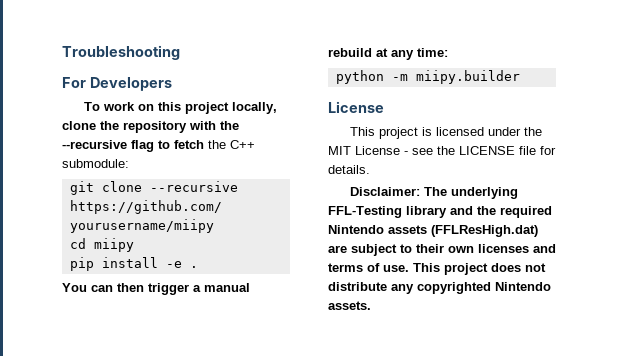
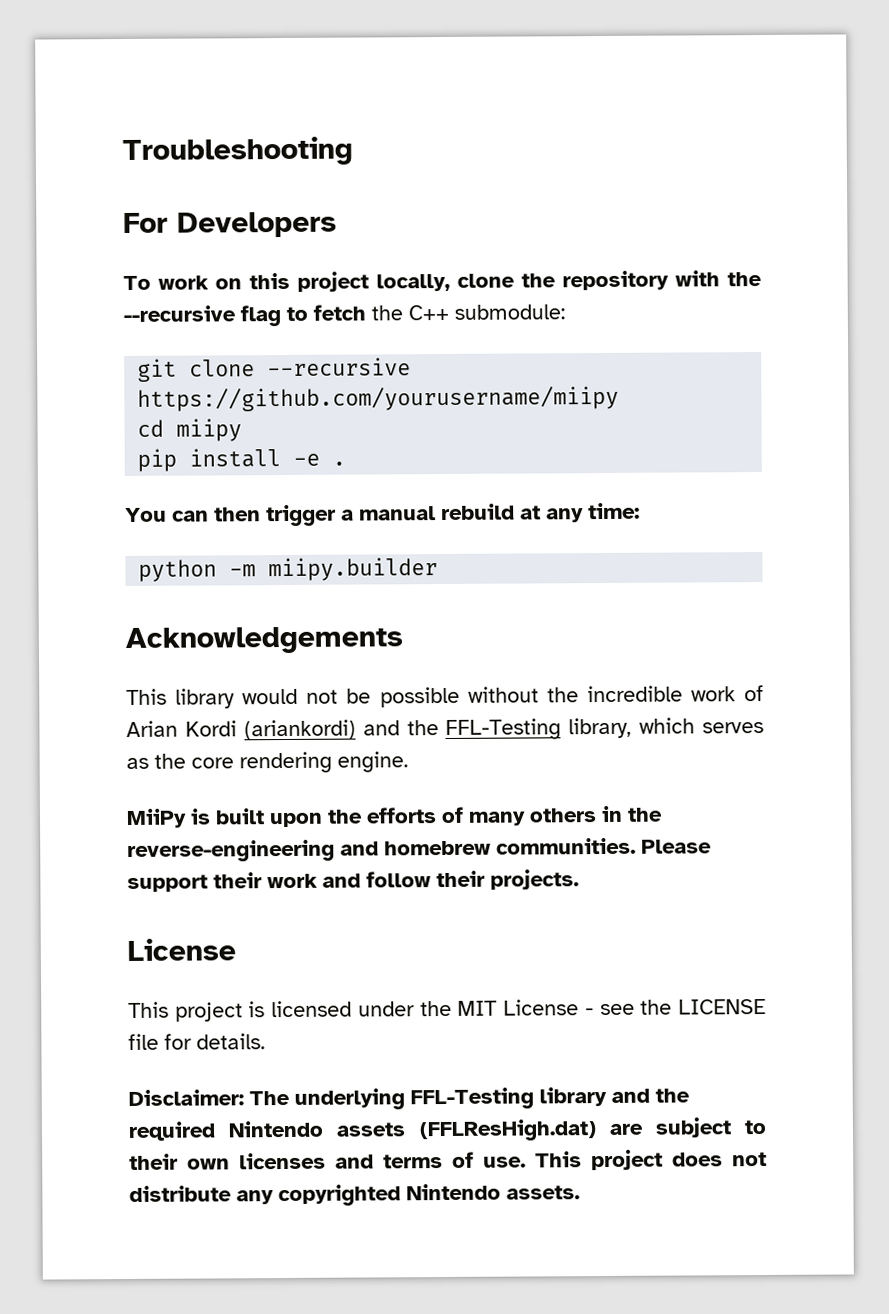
+ Acknowledgements
+ This library would not be possible without the incredible work of Arian Kordi (ariankordi) and the FFL-Testing library, which serves as the core rendering engine.
+ MiiPy is built upon the efforts of many others in the reverse-engineering and homebrew communities. Please support their work and follow their projects.

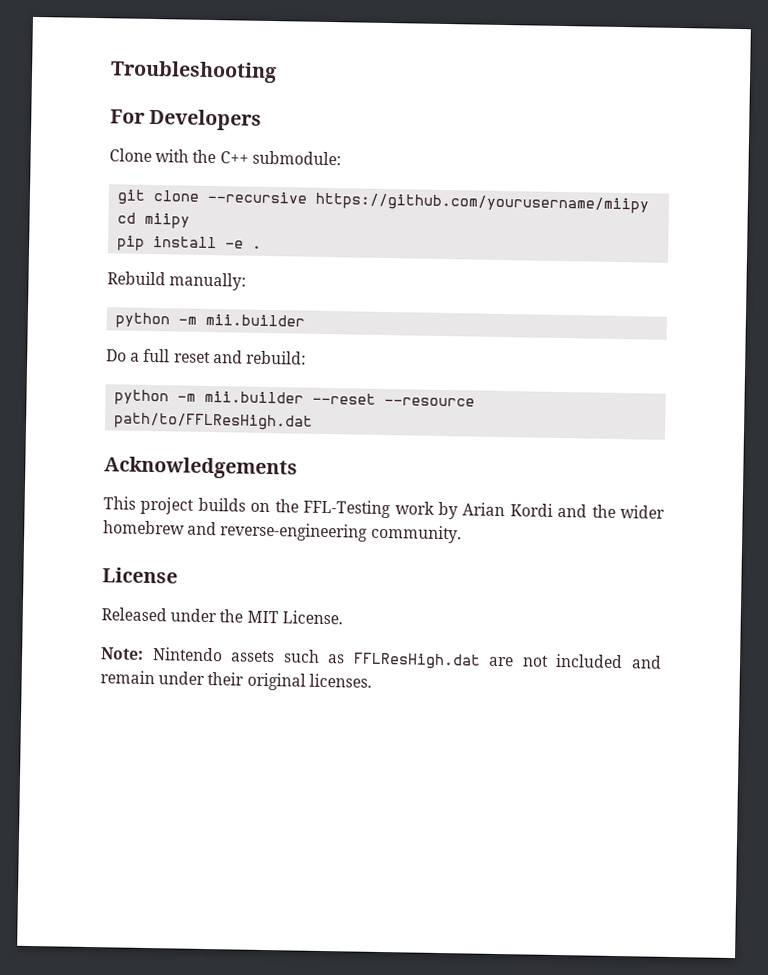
- To work on this project locally, clone the repository with the --recursive flag to fetch the C++ submodule:
+ Clone with the C++ submodule:
- You can then trigger a manual rebuild at any time:
- python -m miipy.builder
+ Rebuild manually:
+ python -m mii.builder
+ Do a full reset and rebuild:
+ python -m mii.builder --reset --resource path/to/FFLResHigh.dat
  Acknowledgements
- This library would not be possible without the incredible work of Arian Kordi (ariankordi) and the FFL-Testing library, which serves as the core rendering engine.
- MiiPy is built upon the efforts of many others in the reverse-engineering and homebrew communities. Please support their work and follow their projects.
+ This project builds on the FFL-Testing work by Arian Kordi and the wider homebrew and reverse-engineering community.
  License
- This project is licensed under the MIT License - see the LICENSE file for details.
- Disclaimer: The underlying FFL-Testing library and the required Nintendo assets (FFLResHigh.dat) are subject to their own licenses and terms of use. This project does not distribute any copyrighted Nintendo assets.
+ Released under the MIT License.
+ Note: Nintendo assets such as FFLResHigh.dat are not included and remain under their original licenses.

